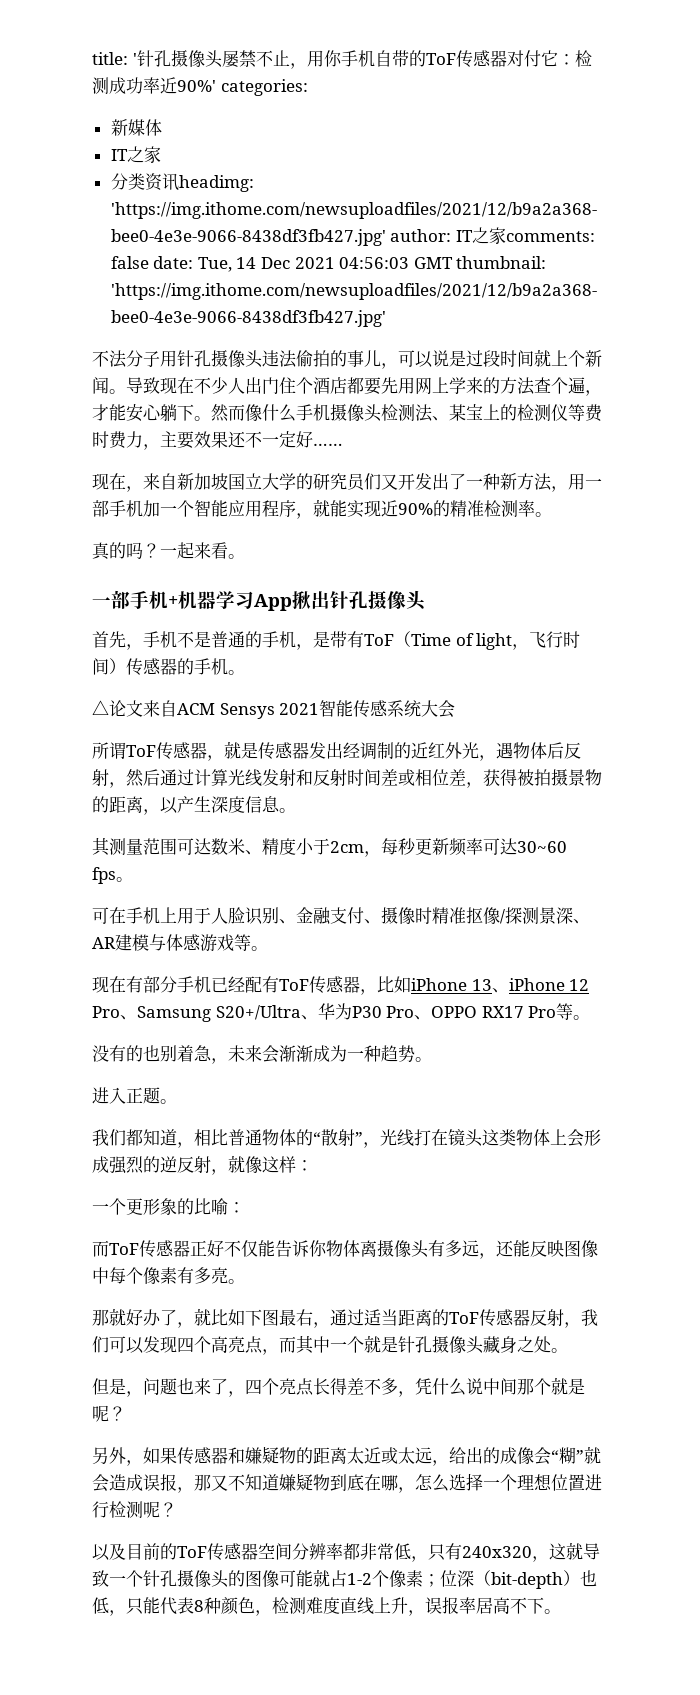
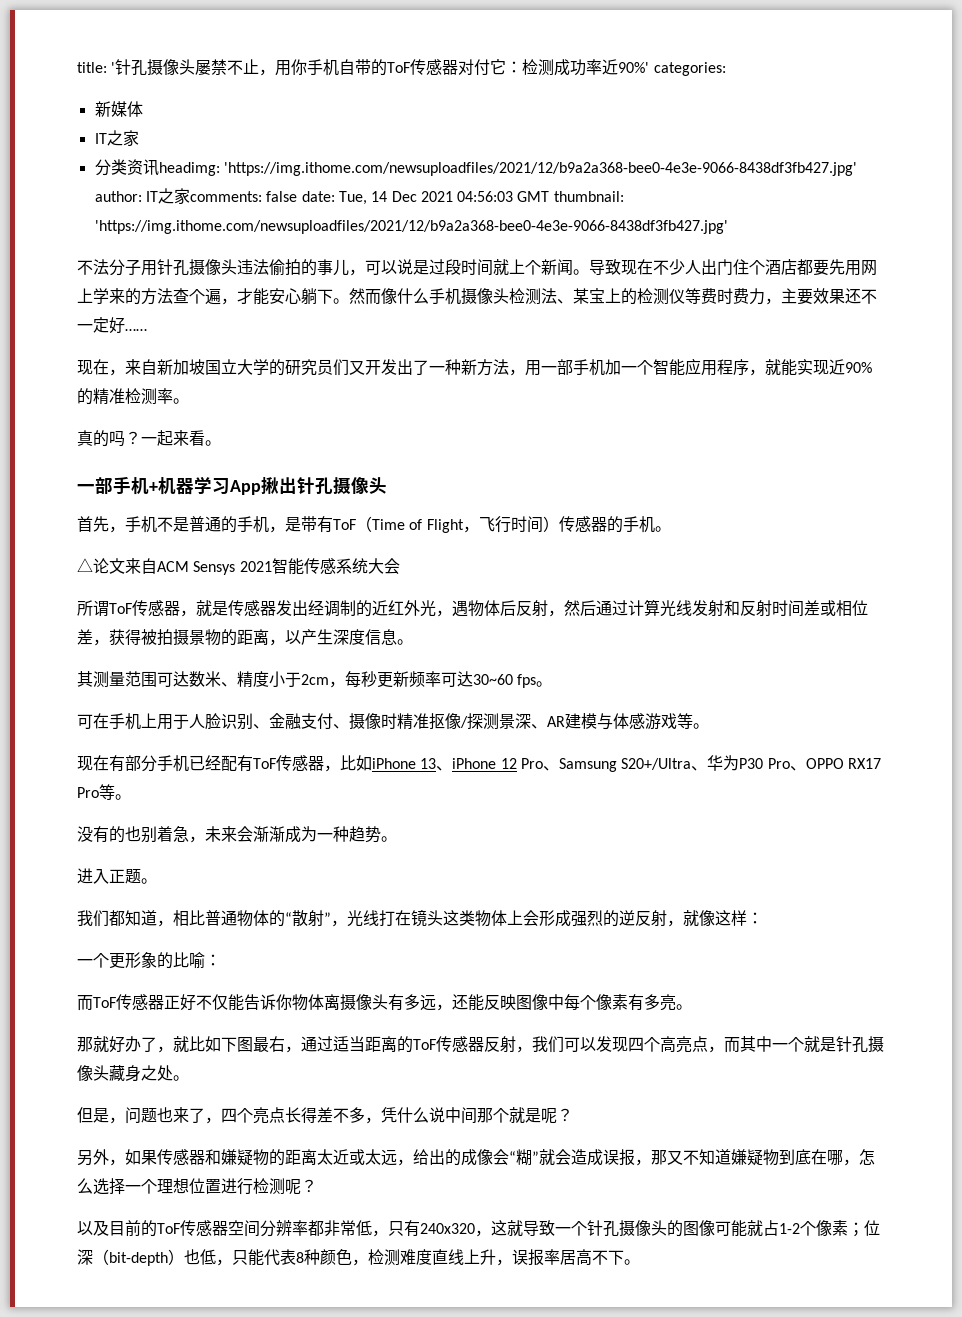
- 首先，手机不是普通的手机，是带有ToF（Time of light，飞行时间）传感器的手机。
+ 首先，手机不是普通的手机，是带有ToF（Time of Flight，飞行时间）传感器的手机。

